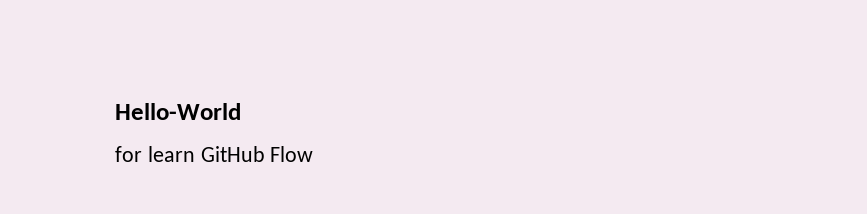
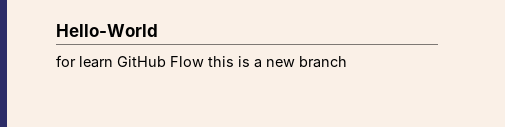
- for learn GitHub Flow
+ for learn GitHub Flow this is a new branch

